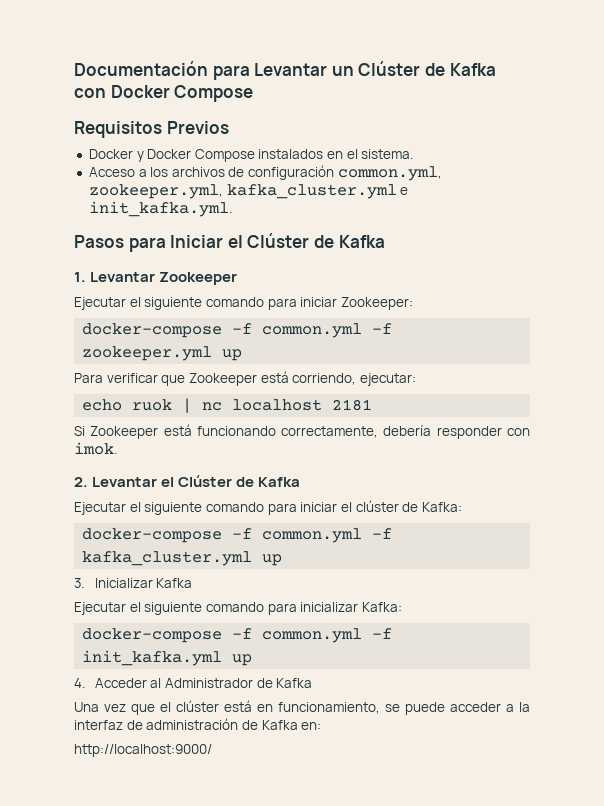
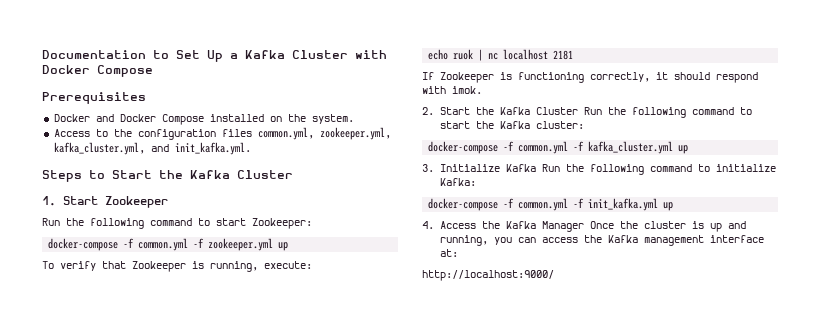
- Documentación para Levantar un Clúster de Kafka con Docker Compose
+ Documentation to Set Up a Kafka Cluster with Docker Compose
- Requisitos Previos
- Docker y Docker Compose instalados en el sistema.
- Acceso a los archivos de configuración common.yml, zookeeper.yml, kafka_cluster.yml e init_kafka.yml.
- Pasos para Iniciar el Clúster de Kafka
+ Prerequisites
+ Docker and Docker Compose installed on the system.
+ Access to the configuration files common.yml, zookeeper.yml, kafka_cluster.yml, and init_kafka.yml.
+ Steps to Start the Kafka Cluster
- 1. Levantar Zookeeper
+ 1. Start Zookeeper
- Ejecutar el siguiente comando para iniciar Zookeeper:
+ Run the following command to start Zookeeper:
- Para verificar que Zookeeper está corriendo, ejecutar:
+ To verify that Zookeeper is running, execute:
- Si Zookeeper está funcionando correctamente, debería responder con imok.
- 2. Levantar el Clúster de Kafka
- Ejecutar el siguiente comando para iniciar el clúster de Kafka:
+ If Zookeeper is functioning correctly, it should respond with imok.
+ 2. Start the Kafka Cluster Run the following command to start the Kafka cluster:
- 3. Inicializar Kafka
- Ejecutar el siguiente comando para inicializar Kafka:
+ 3. Initialize Kafka Run the following command to initialize Kafka:
- 4. Acceder al Administrador de Kafka
- Una vez que el clúster está en funcionamiento, se puede acceder a la interfaz de administración de Kafka en:
+ 4. Access the Kafka Manager Once the cluster is up and running, you can access the Kafka management interface at:

